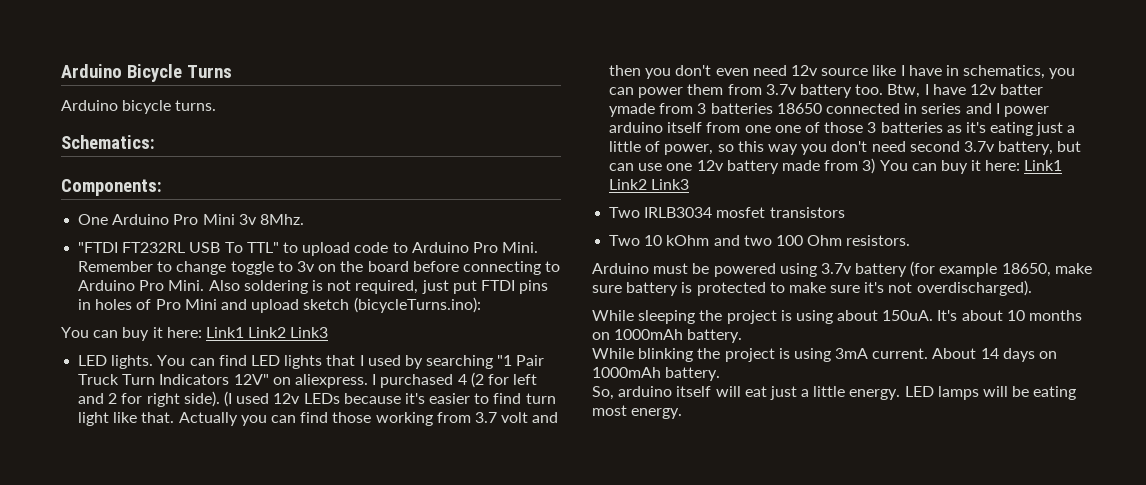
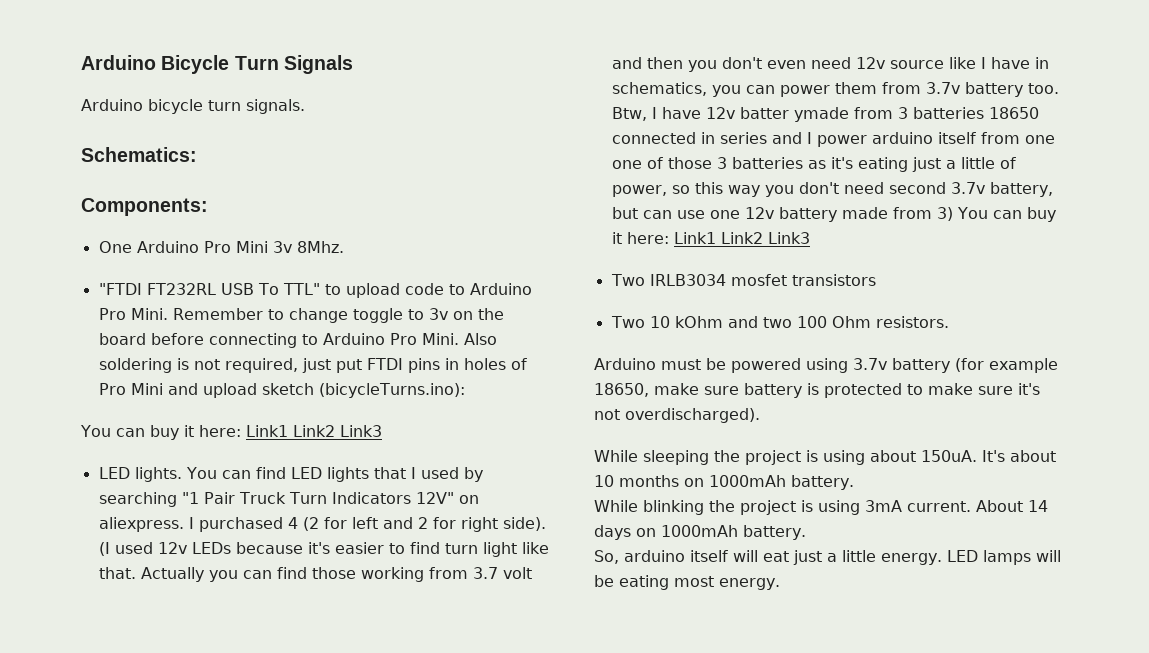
- Arduino Bicycle Turns
+ Arduino Bicycle Turn Signals
- Arduino bicycle turns.
+ Arduino bicycle turn signals.

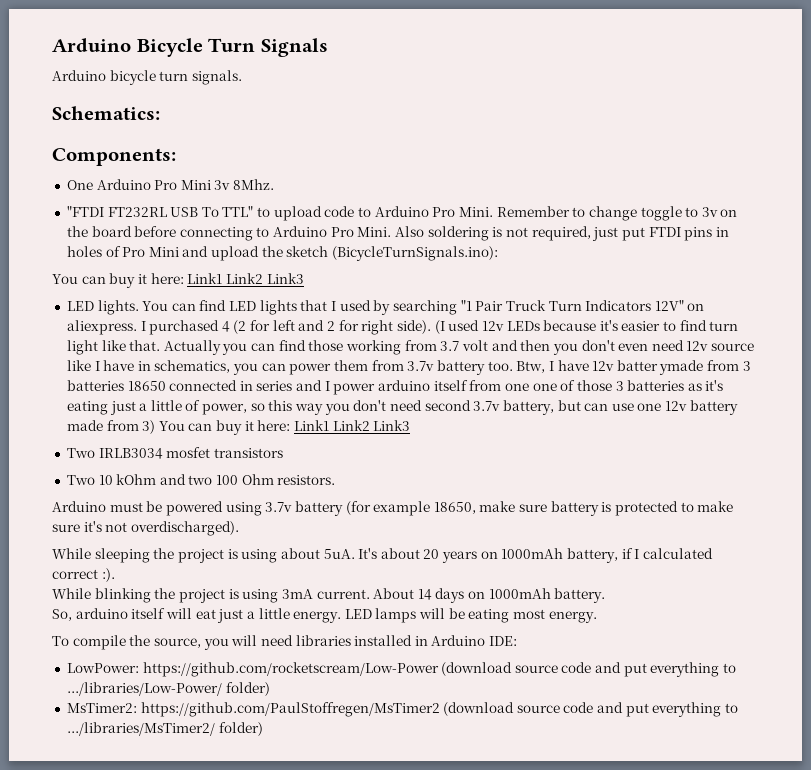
- Also soldering is not required, just put FTDI pins in holes of Pro Mini and upload sketch (bicycleTurns.ino):
+ Also soldering is not required, just put FTDI pins in holes of Pro Mini and upload the sketch (BicycleTurnSignals.ino):
- While sleeping the project is using about 150uA.
+ While sleeping the project is using about 5uA.
- It's about 10 months on 1000mAh battery.
+ It's about 20 years on 1000mAh battery, if I calculated correct :).
+ To compile the source, you will need libraries installed in Arduino IDE:
+ LowPower: https://github.com/rocketscream/Low-Power (download source code and put everything to .../libraries/Low-Power/ folder)
+ MsTimer2: https://github.com/PaulStoffregen/MsTimer2 (download source code and put everything to .../libraries/MsTimer2/ folder)

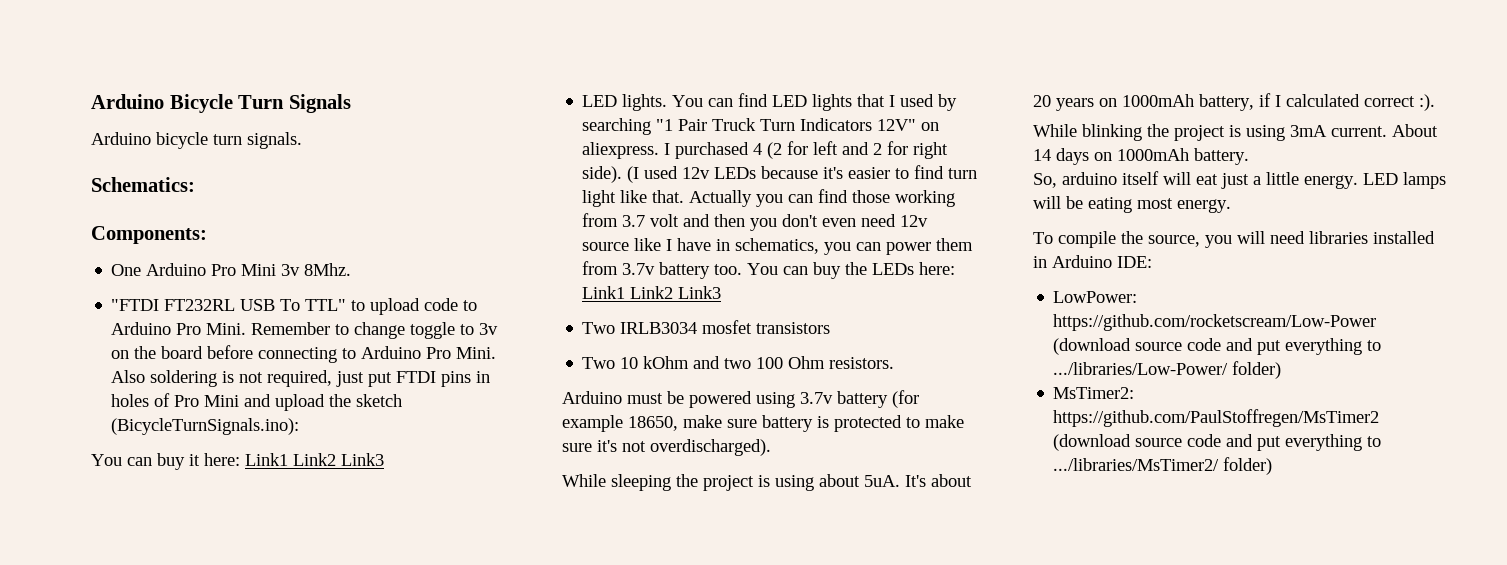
- Btw, I have 12v batter ymade from 3 batteries 18650 connected in series and I power arduino itself from one one of those 3 batteries as it's eating just a little of power, so this way you don't need second 3.7v battery, but can use one 12v battery made from 3) You can buy it here: Link1 Link2 Link3
+ You can buy the LEDs here: Link1 Link2 Link3

